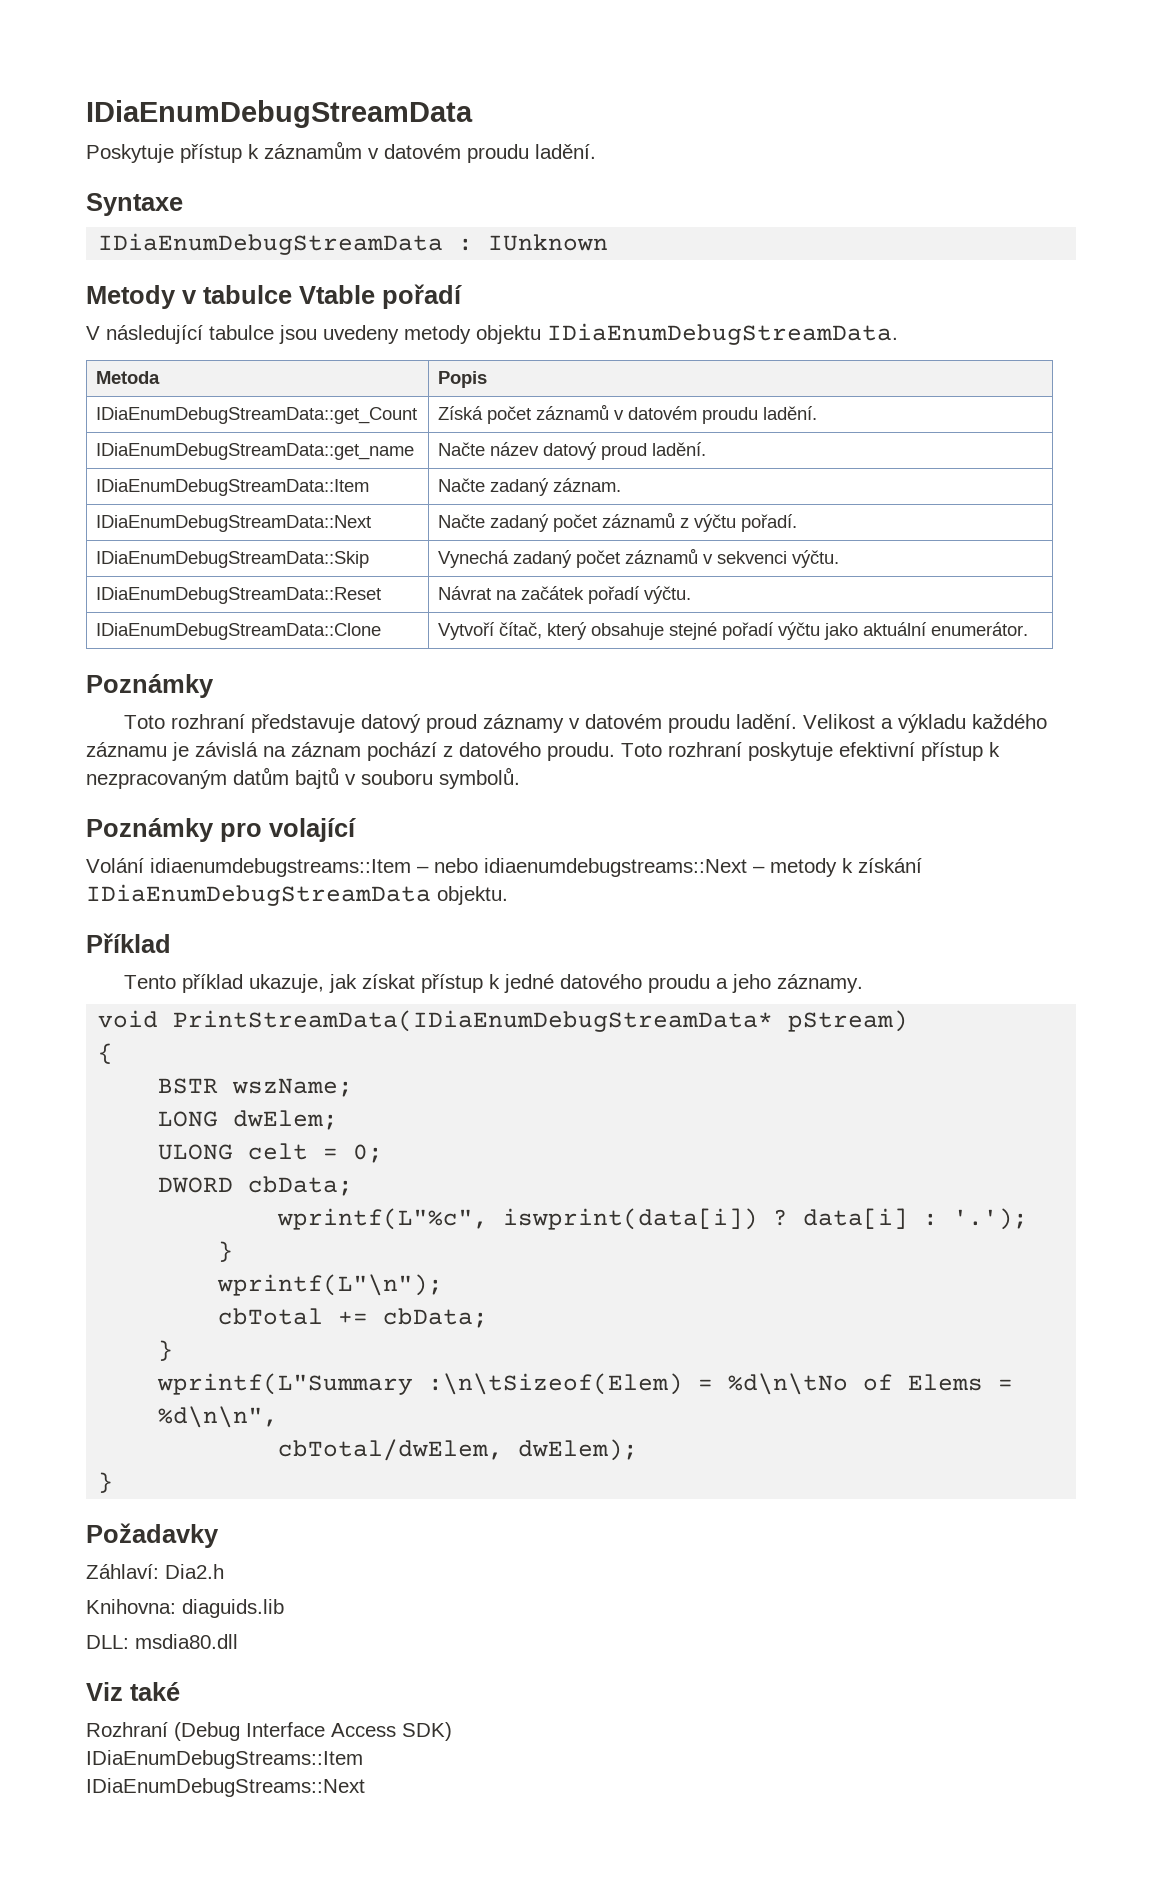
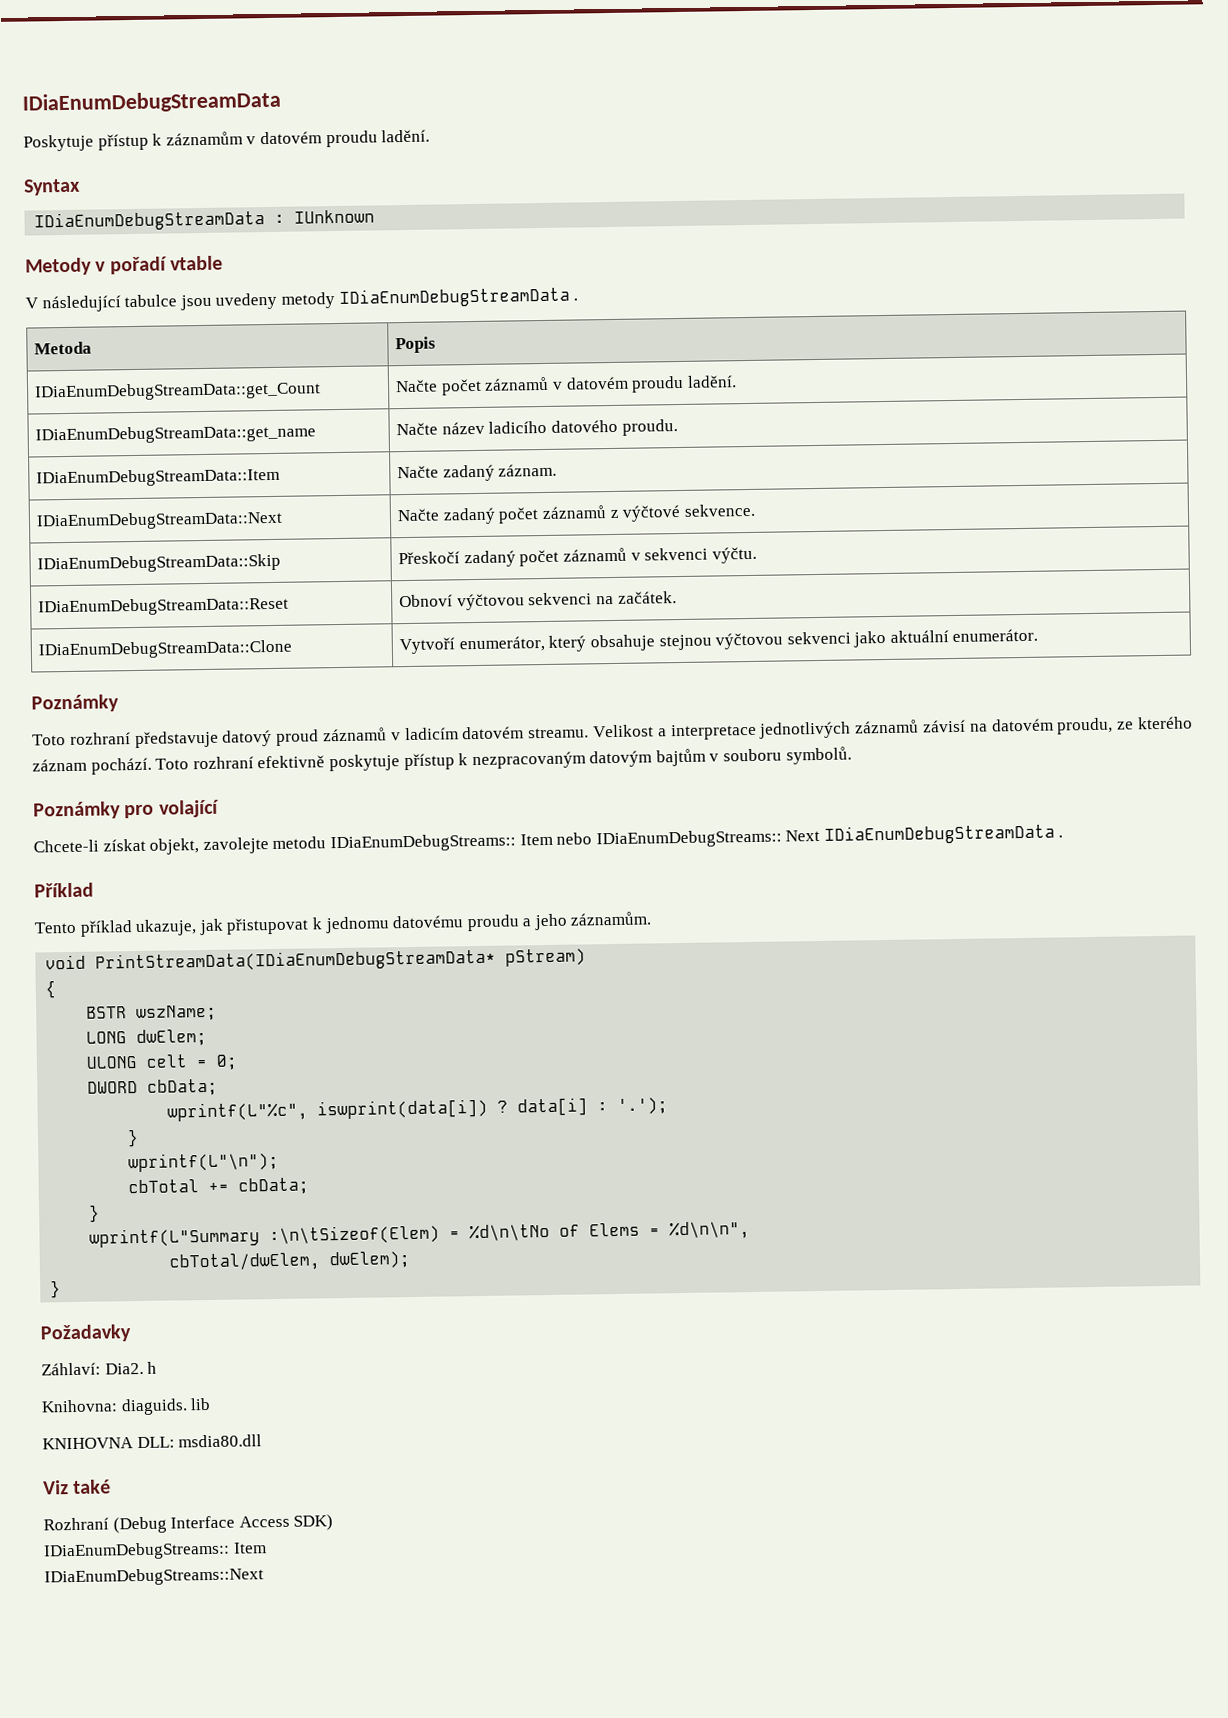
- Syntaxe
+ Syntax
- Metody v tabulce Vtable pořadí
+ Metody v pořadí vtable
- V následující tabulce jsou uvedeny metody objektu IDiaEnumDebugStreamData.
+ V následující tabulce jsou uvedeny metody IDiaEnumDebugStreamData .
- IDiaEnumDebugStreamData::get_Count | Získá počet záznamů v datovém proudu ladění.
+ IDiaEnumDebugStreamData::get_Count | Načte počet záznamů v datovém proudu ladění.
- IDiaEnumDebugStreamData::get_name | Načte název datový proud ladění.
+ IDiaEnumDebugStreamData::get_name | Načte název ladicího datového proudu.
- IDiaEnumDebugStreamData::Next | Načte zadaný počet záznamů z výčtu pořadí.
+ IDiaEnumDebugStreamData::Next | Načte zadaný počet záznamů z výčtové sekvence.
- IDiaEnumDebugStreamData::Skip | Vynechá zadaný počet záznamů v sekvenci výčtu.
+ IDiaEnumDebugStreamData::Skip | Přeskočí zadaný počet záznamů v sekvenci výčtu.
- IDiaEnumDebugStreamData::Reset | Návrat na začátek pořadí výčtu.
+ IDiaEnumDebugStreamData::Reset | Obnoví výčtovou sekvenci na začátek.
- IDiaEnumDebugStreamData::Clone | Vytvoří čítač, který obsahuje stejné pořadí výčtu jako aktuální enumerátor.
+ IDiaEnumDebugStreamData::Clone | Vytvoří enumerátor, který obsahuje stejnou výčtovou sekvenci jako aktuální enumerátor.
- Toto rozhraní představuje datový proud záznamy v datovém proudu ladění. Velikost a výkladu každého záznamu je závislá na záznam pochází z datového proudu. Toto rozhraní poskytuje efektivní přístup k nezpracovaným datům bajtů v souboru symbolů.
+ Toto rozhraní představuje datový proud záznamů v ladicím datovém streamu. Velikost a interpretace jednotlivých záznamů závisí na datovém proudu, ze kterého záznam pochází. Toto rozhraní efektivně poskytuje přístup k nezpracovaným datovým bajtům v souboru symbolů.
- Volání idiaenumdebugstreams::Item – nebo idiaenumdebugstreams::Next – metody k získání IDiaEnumDebugStreamData objektu.
+ Chcete-li získat objekt, zavolejte metodu IDiaEnumDebugStreams:: Item nebo IDiaEnumDebugStreams:: Next IDiaEnumDebugStreamData .
- Tento příklad ukazuje, jak získat přístup k jedné datového proudu a jeho záznamy.
+ Tento příklad ukazuje, jak přistupovat k jednomu datovému proudu a jeho záznamům.
- Záhlaví: Dia2.h
+ Záhlaví: Dia2. h
- Knihovna: diaguids.lib
- DLL: msdia80.dll
+ Knihovna: diaguids. lib
+ KNIHOVNA DLL: msdia80.dll
  Rozhraní (Debug Interface Access SDK)
- IDiaEnumDebugStreams::Item
+ IDiaEnumDebugStreams:: Item

